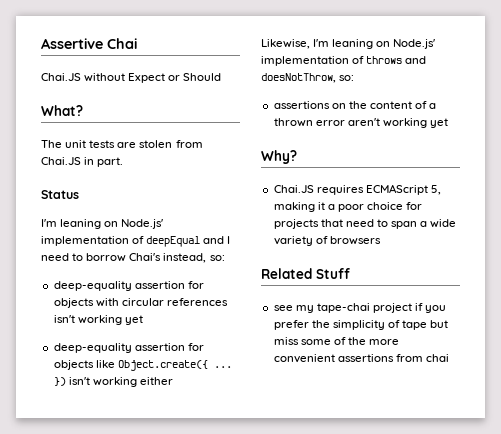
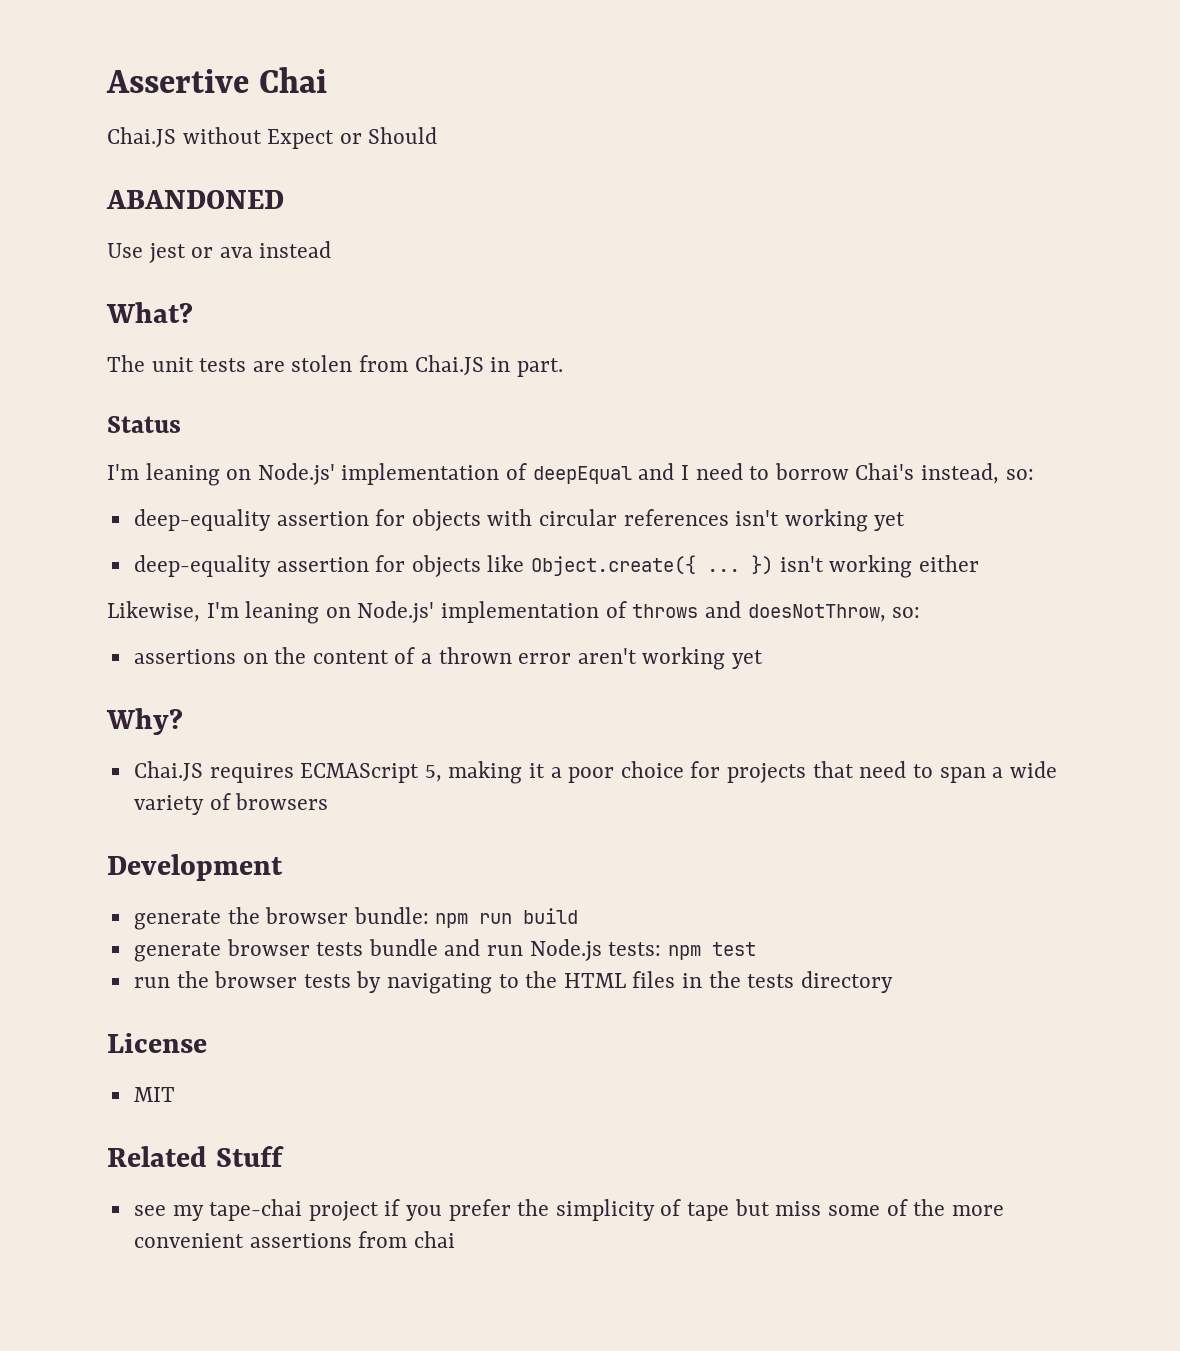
+ ABANDONED
+ Use jest or ava instead
+ Development
+ generate the browser bundle: npm run build
+ generate browser tests bundle and run Node.js tests: npm test
+ run the browser tests by navigating to the HTML files in the tests directory
+ License
+ MIT

